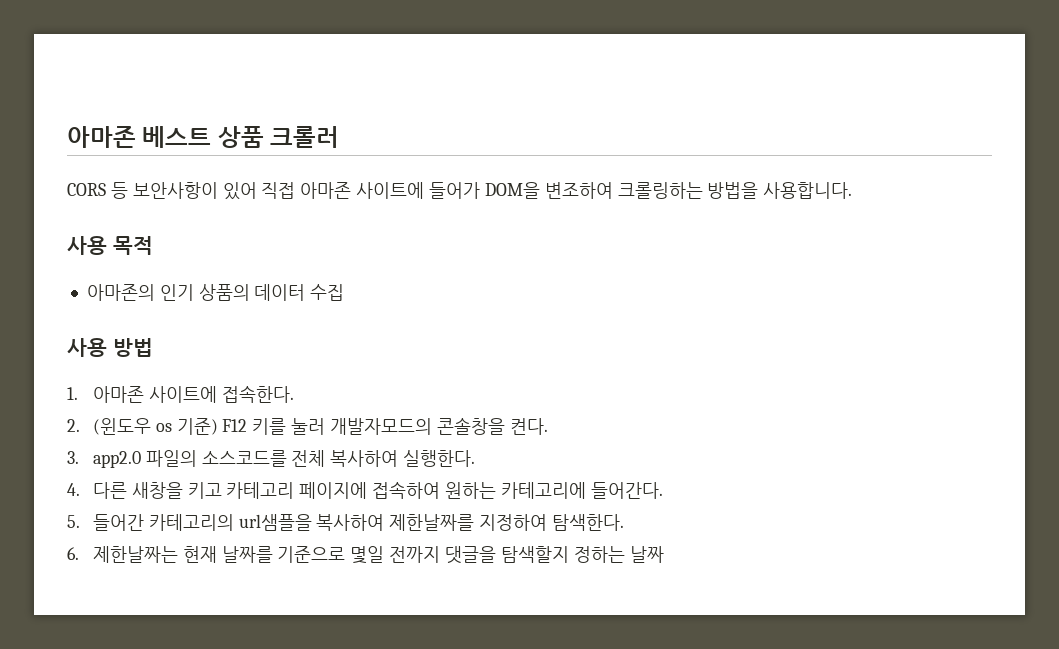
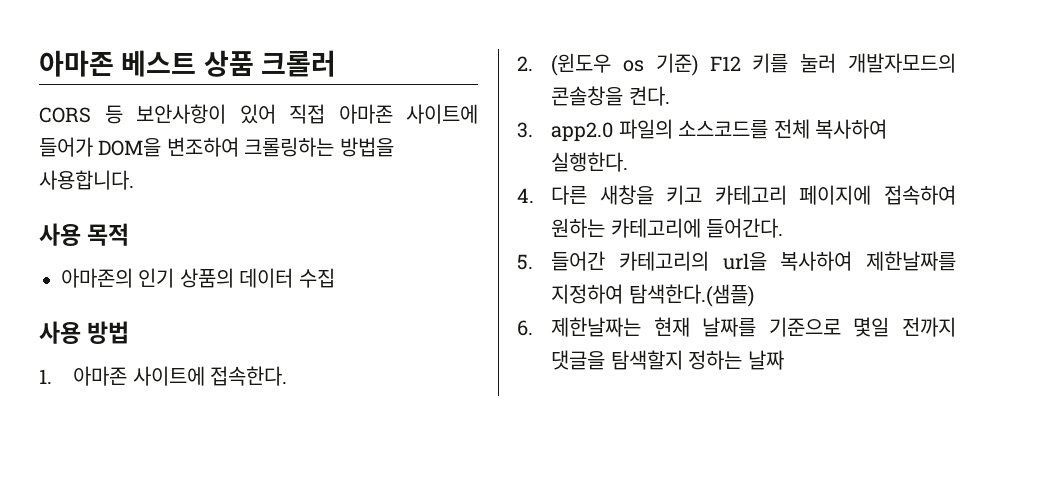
- 5. 들어간 카테고리의 url샘플을 복사하여 제한날짜를 지정하여 탐색한다.
+ 5. 들어간 카테고리의 url을 복사하여 제한날짜를 지정하여 탐색한다.(샘플)

